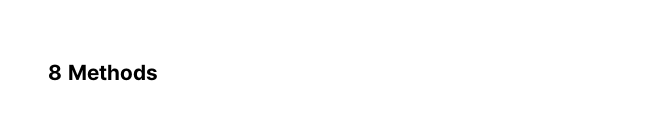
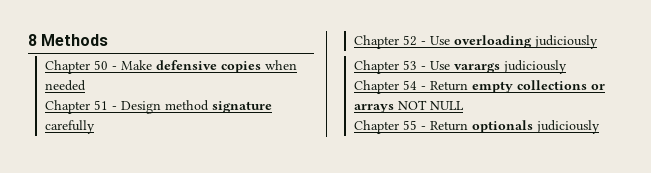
+ Chapter 50 - Make defensive copies when needed
+ Chapter 51 - Design method signature carefully
+ Chapter 52 - Use overloading judiciously
+ Chapter 53 - Use varargs judiciously
+ Chapter 54 - Return empty collections or arrays NOT NULL
+ Chapter 55 - Return optionals judiciously

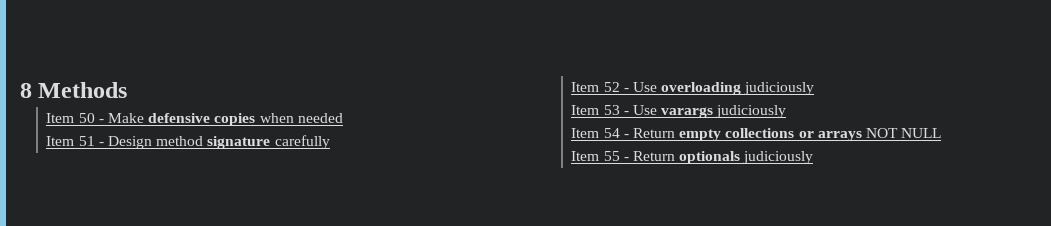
- Chapter 50 - Make defensive copies when needed
+ Item 50 - Make defensive copies when needed
- Chapter 51 - Design method signature carefully
+ Item 51 - Design method signature carefully
- Chapter 52 - Use overloading judiciously
+ Item 52 - Use overloading judiciously
- Chapter 53 - Use varargs judiciously
+ Item 53 - Use varargs judiciously
- Chapter 54 - Return empty collections or arrays NOT NULL
+ Item 54 - Return empty collections or arrays NOT NULL
- Chapter 55 - Return optionals judiciously
+ Item 55 - Return optionals judiciously

